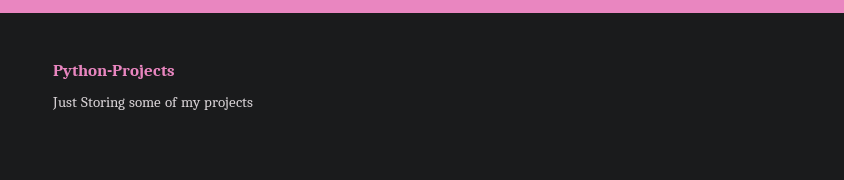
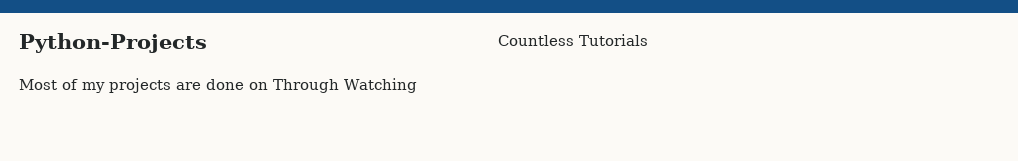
- Just Storing some of my projects
+ Most of my projects are done on Through Watching Countless Tutorials

